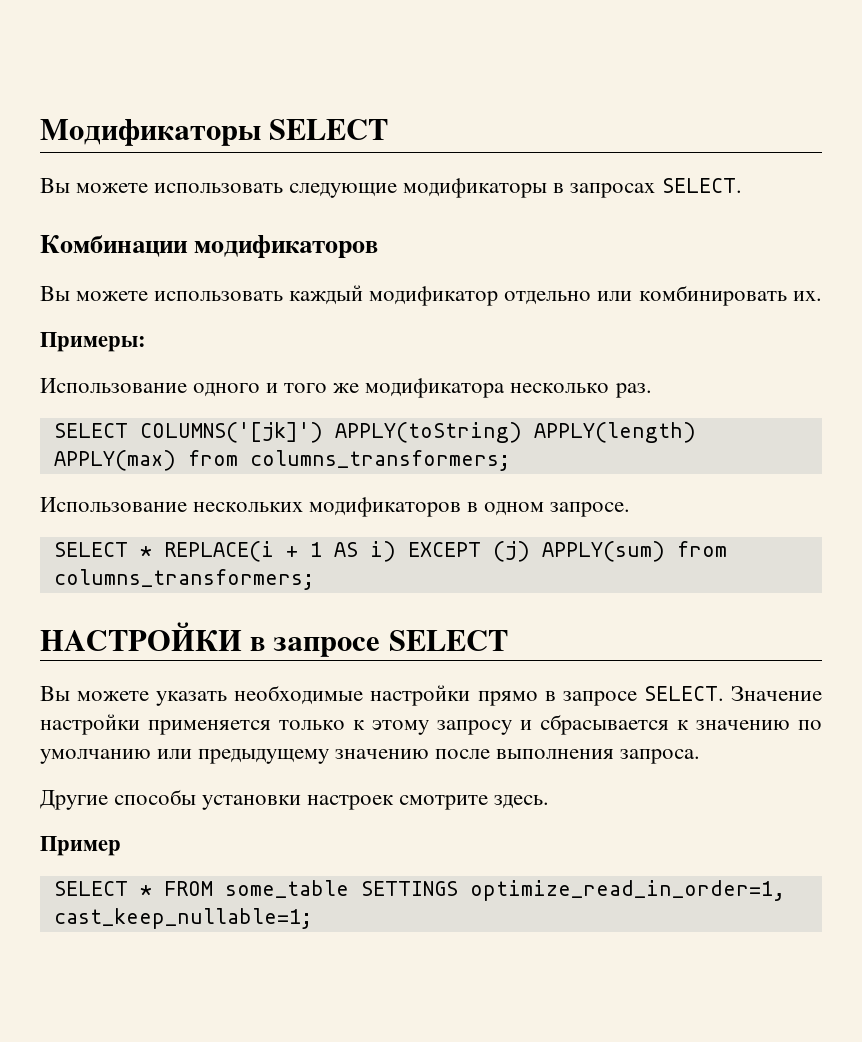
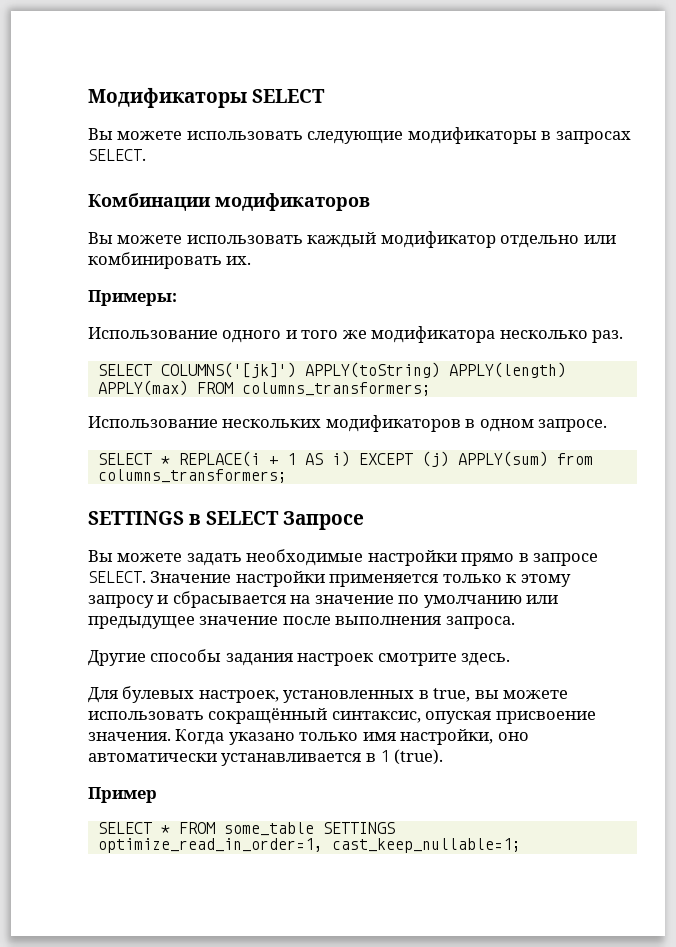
- SELECT COLUMNS('[jk]') APPLY(toString) APPLY(length) APPLY(max) from columns_transformers;
+ SELECT COLUMNS('[jk]') APPLY(toString) APPLY(length) APPLY(max) FROM columns_transformers;
- НАСТРОЙКИ в запросе SELECT
- Вы можете указать необходимые настройки прямо в запросе SELECT.
+ SETTINGS в SELECT Запросе
+ Вы можете задать необходимые настройки прямо в запросе SELECT.
- Значение настройки применяется только к этому запросу и сбрасывается к значению по умолчанию или предыдущему значению после выполнения запроса.
+ Значение настройки применяется только к этому запросу и сбрасывается на значение по умолчанию или предыдущее значение после выполнения запроса.
- Другие способы установки настроек смотрите здесь.
+ Другие способы задания настроек смотрите здесь.
+ Для булевых настроек, установленных в true, вы можете использовать сокращённый синтаксис, опуская присвоение значения. Когда указано только имя настройки, оно автоматически устанавливается в 1 (true).

